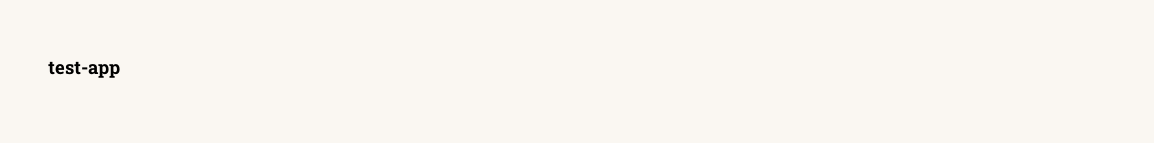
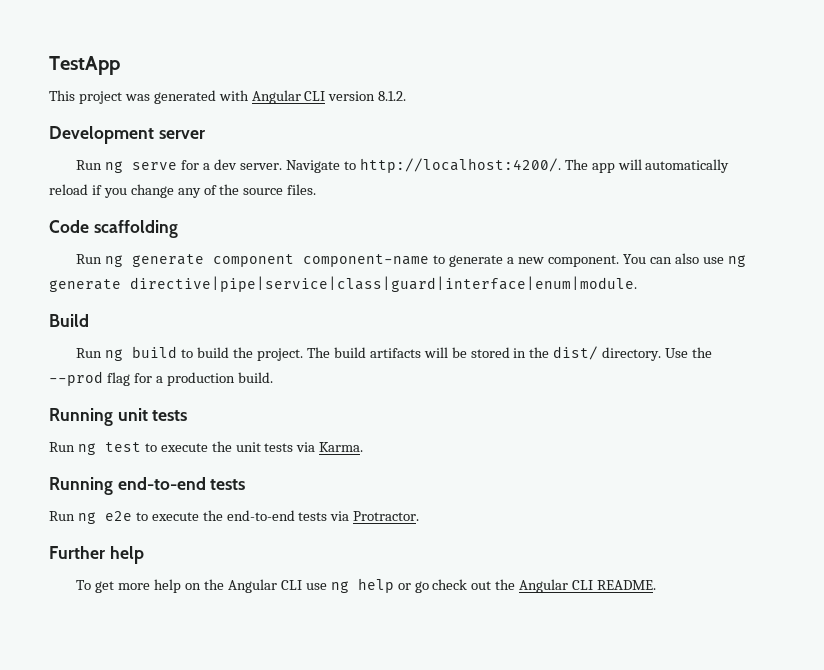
- test-app
+ TestApp
+ This project was generated with Angular CLI version 8.1.2.
+ Development server
+ Run ng serve for a dev server. Navigate to http://localhost:4200/. The app will automatically reload if you change any of the source files.
+ Code scaffolding
+ Run ng generate component component-name to generate a new component. You can also use ng generate directive|pipe|service|class|guard|interface|enum|module.
+ Build
+ Run ng build to build the project. The build artifacts will be stored in the dist/ directory. Use the --prod flag for a production build.
+ Running unit tests
+ Run ng test to execute the unit tests via Karma.
+ Running end-to-end tests
+ Run ng e2e to execute the end-to-end tests via Protractor.
+ Further help
+ To get more help on the Angular CLI use ng help or go check out the Angular CLI README.

